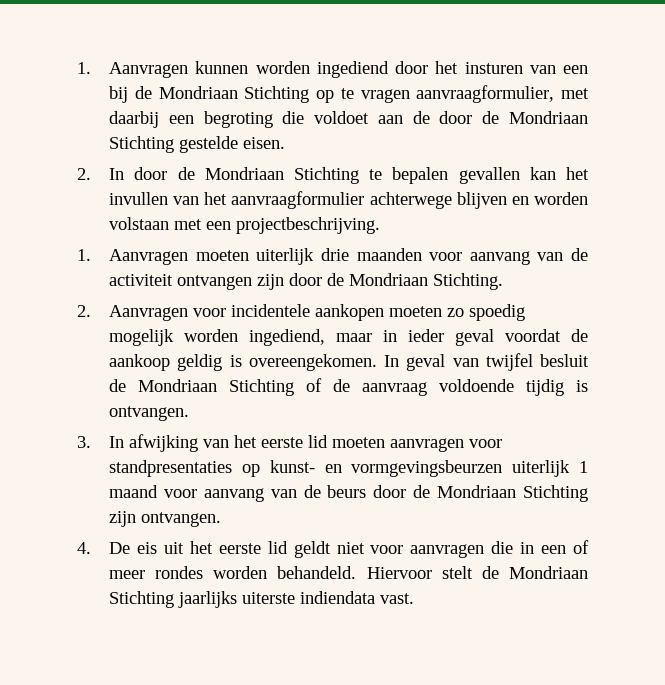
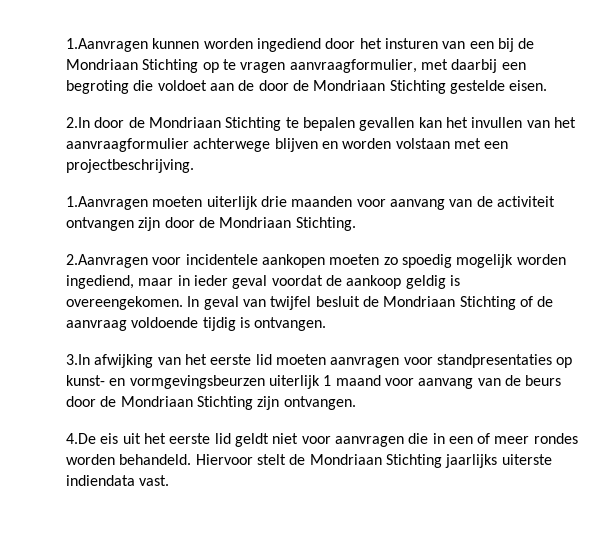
- 1. Aanvragen kunnen worden ingediend door het insturen van een bij de Mondriaan Stichting op te vragen aanvraagformulier, met daarbij een begroting die voldoet aan de door de Mondriaan Stichting gestelde eisen.
+ 1.Aanvragen kunnen worden ingediend door het insturen van een bij de Mondriaan Stichting op te vragen aanvraagformulier, met daarbij een begroting die voldoet aan de door de Mondriaan Stichting gestelde eisen.
- 2. In door de Mondriaan Stichting te bepalen gevallen kan het invullen van het aanvraagformulier achterwege blijven en worden volstaan met een projectbeschrijving.
+ 2.In door de Mondriaan Stichting te bepalen gevallen kan het invullen van het aanvraagformulier achterwege blijven en worden volstaan met een projectbeschrijving.
- 1. Aanvragen moeten uiterlijk drie maanden voor aanvang van de activiteit ontvangen zijn door de Mondriaan Stichting.
+ 1.Aanvragen moeten uiterlijk drie maanden voor aanvang van de activiteit ontvangen zijn door de Mondriaan Stichting.
- 2. Aanvragen voor incidentele aankopen moeten zo spoedig mogelijk worden ingediend, maar in ieder geval voordat de aankoop geldig is overeengekomen.
+ 2.Aanvragen voor incidentele aankopen moeten zo spoedig mogelijk worden ingediend, maar in ieder geval voordat de aankoop geldig is overeengekomen.
- 3. In afwijking van het eerste lid moeten aanvragen voor standpresentaties op kunst- en vormgevingsbeurzen uiterlijk 1 maand voor aanvang van de beurs door de Mondriaan Stichting zijn ontvangen.
+ 3.In afwijking van het eerste lid moeten aanvragen voor standpresentaties op kunst- en vormgevingsbeurzen uiterlijk 1 maand voor aanvang van de beurs door de Mondriaan Stichting zijn ontvangen.
- 4. De eis uit het eerste lid geldt niet voor aanvragen die in een of meer rondes worden behandeld.
+ 4.De eis uit het eerste lid geldt niet voor aanvragen die in een of meer rondes worden behandeld.

